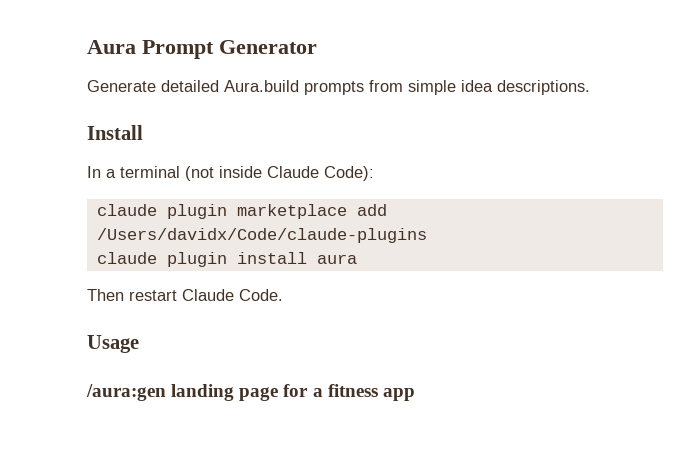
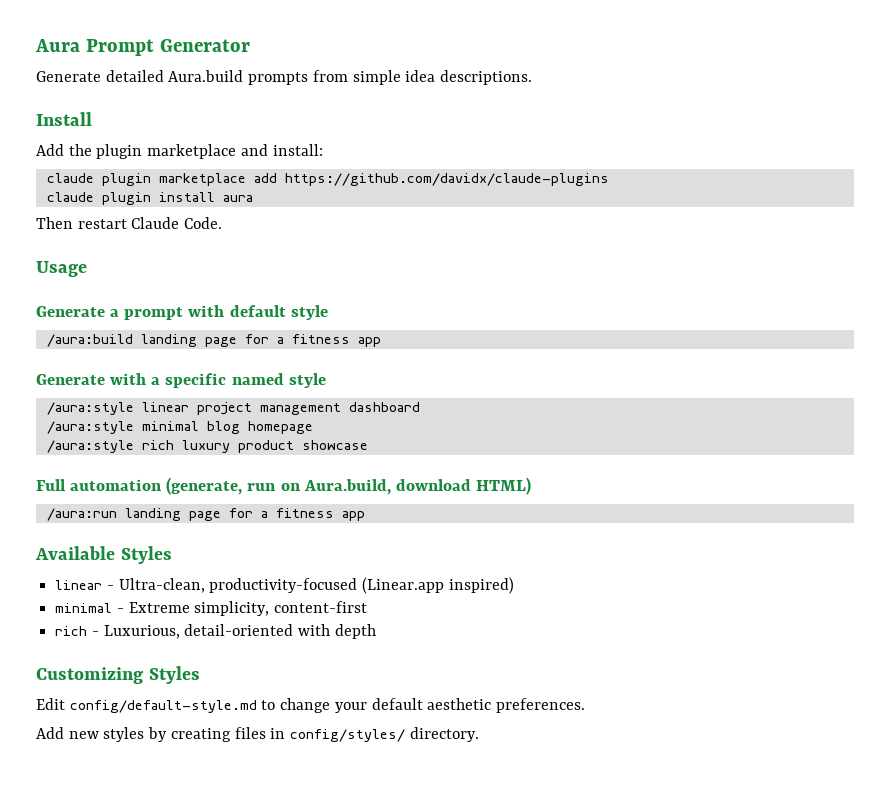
- In a terminal (not inside Claude Code):
+ Add the plugin marketplace and install:
- claude plugin marketplace add /Users/davidx/Code/claude-plugins
+ claude plugin marketplace add https://github.com/davidx/claude-plugins
- /aura:gen landing page for a fitness app
+ Generate a prompt with default style
+ /aura:build landing page for a fitness app
+ Generate with a specific named style
+ /aura:style linear project management dashboard
+ /aura:style minimal blog homepage
+ /aura:style rich luxury product showcase
+ Full automation (generate, run on Aura.build, download HTML)
+ /aura:run landing page for a fitness app
+ Available Styles
+ linear - Ultra-clean, productivity-focused (Linear.app inspired)
+ minimal - Extreme simplicity, content-first
+ rich - Luxurious, detail-oriented with depth
+ Customizing Styles
+ Edit config/default-style.md to change your default aesthetic preferences.
+ Add new styles by creating files in config/styles/ directory.

